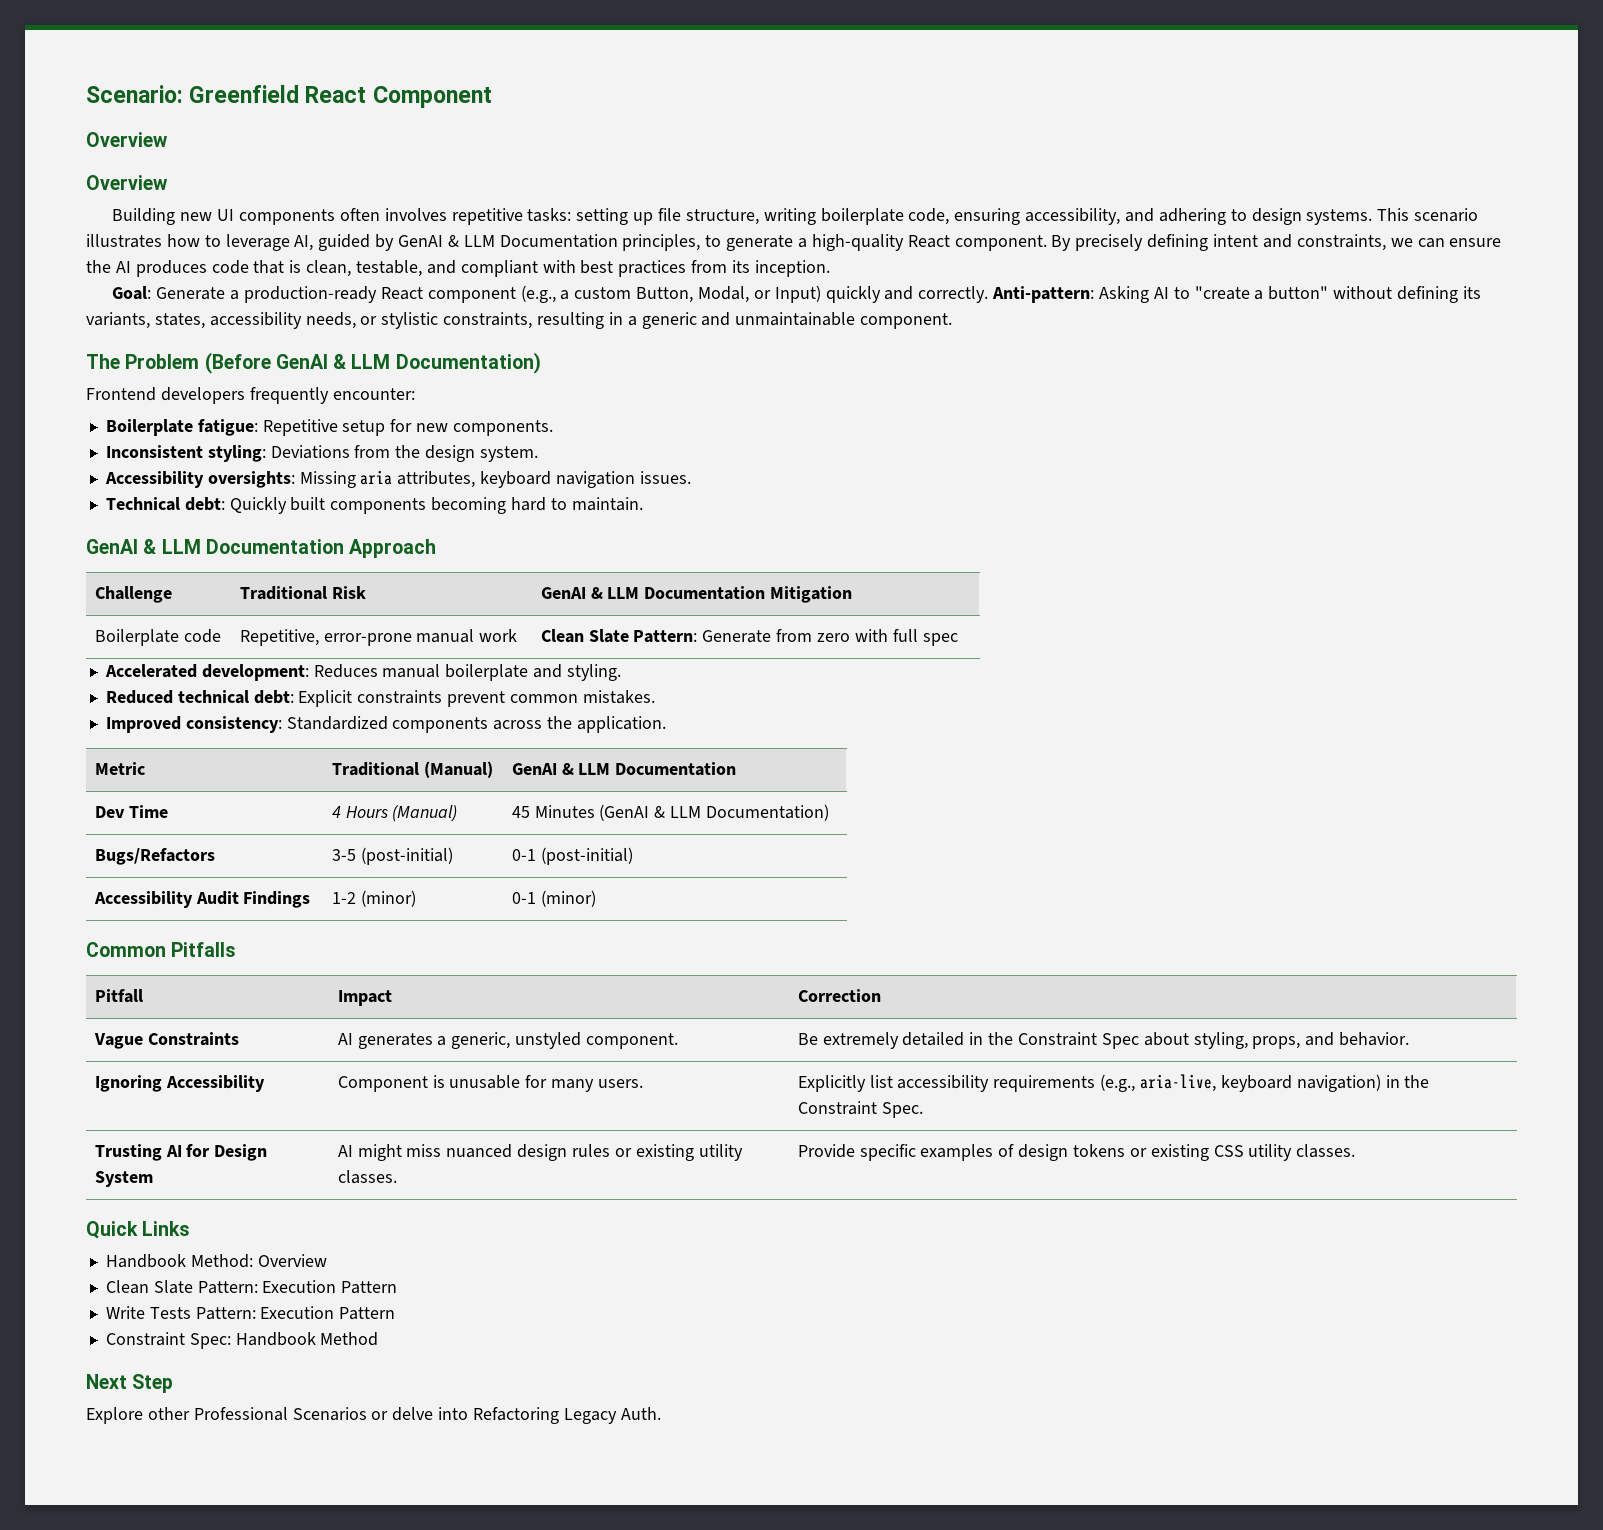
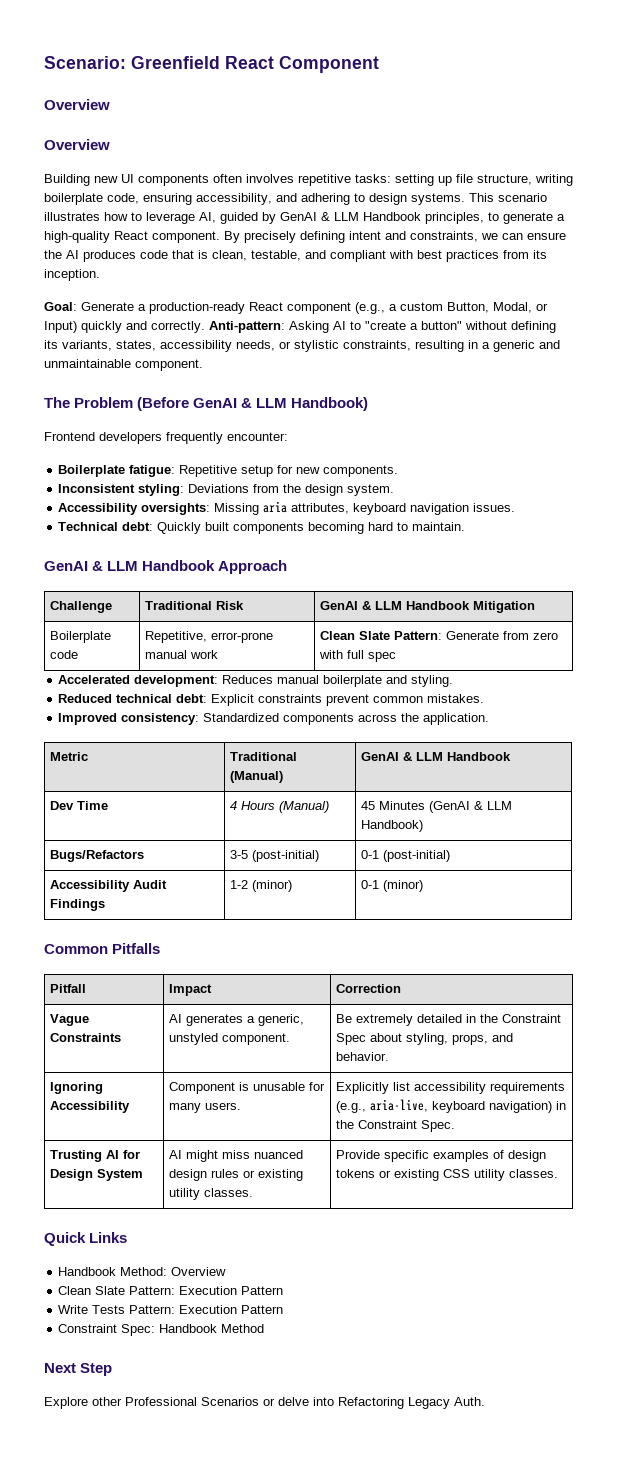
- This scenario illustrates how to leverage AI, guided by GenAI & LLM Documentation principles, to generate a high-quality React component.
+ This scenario illustrates how to leverage AI, guided by GenAI & LLM Handbook principles, to generate a high-quality React component.
- The Problem (Before GenAI & LLM Documentation)
+ The Problem (Before GenAI & LLM Handbook)
- GenAI & LLM Documentation Approach
+ GenAI & LLM Handbook Approach
- Challenge | Traditional Risk | GenAI & LLM Documentation Mitigation
+ Challenge | Traditional Risk | GenAI & LLM Handbook Mitigation
- Metric | Traditional (Manual) | GenAI & LLM Documentation
+ Metric | Traditional (Manual) | GenAI & LLM Handbook
- Dev Time | 4 Hours (Manual) | 45 Minutes (GenAI & LLM Documentation)
+ Dev Time | 4 Hours (Manual) | 45 Minutes (GenAI & LLM Handbook)

